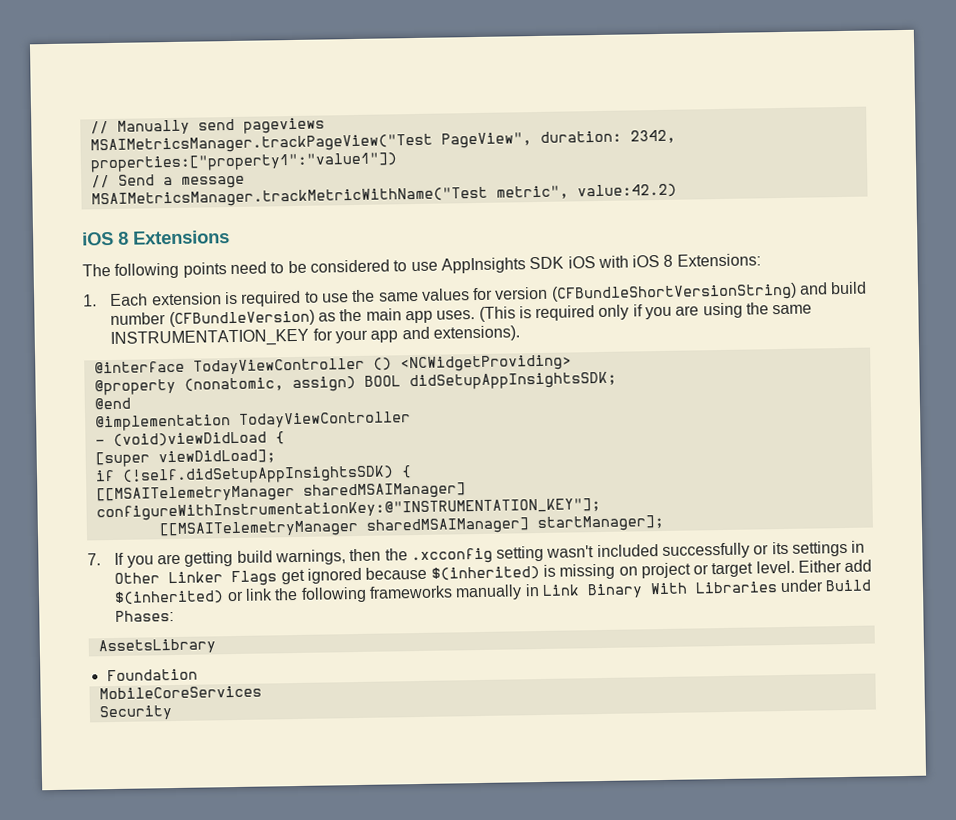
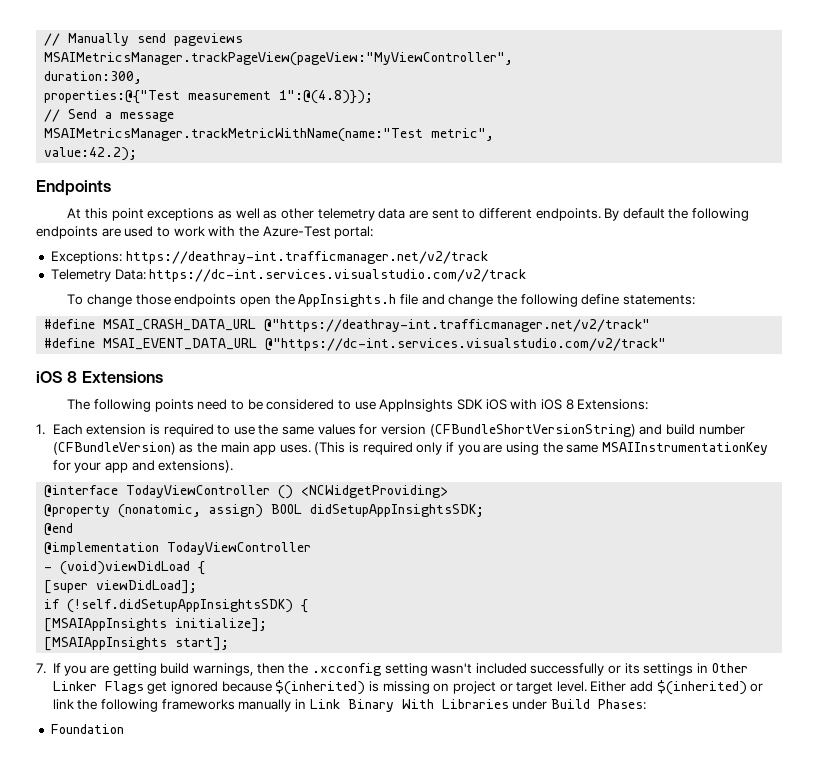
- MSAIMetricsManager.trackPageView("Test PageView", duration: 2342, properties:["property1":"value1"])
+ MSAIMetricsManager.trackPageView(pageView:"MyViewController",
+ duration:300,
+ properties:@{"Test measurement 1":@(4.8)});
- MSAIMetricsManager.trackMetricWithName("Test metric", value:42.2)
+ MSAIMetricsManager.trackMetricWithName(name:"Test metric",
+ value:42.2);
+ Endpoints
+ At this point exceptions as well as other telemetry data are sent to different endpoints. By default the following endpoints are used to work with the Azure-Test portal:
+ Exceptions: https://deathray-int.trafficmanager.net/v2/track
+ Telemetry Data: https://dc-int.services.visualstudio.com/v2/track
+ To change those endpoints open the AppInsights.h file and change the following define statements:
+ #define MSAI_CRASH_DATA_URL @"https://deathray-int.trafficmanager.net/v2/track"
+ #define MSAI_EVENT_DATA_URL @"https://dc-int.services.visualstudio.com/v2/track"
- (This is required only if you are using the same INSTRUMENTATION_KEY for your app and extensions).
+ (This is required only if you are using the same MSAIInstrumentationKey for your app and extensions).
- [[MSAITelemetryManager sharedMSAIManager] configureWithInstrumentationKey:@"INSTRUMENTATION_KEY"];
- [[MSAITelemetryManager sharedMSAIManager] startManager];
+ [MSAIAppInsights initialize];
+ [MSAIAppInsights start];
- AssetsLibrary
- MobileCoreServices
- Security

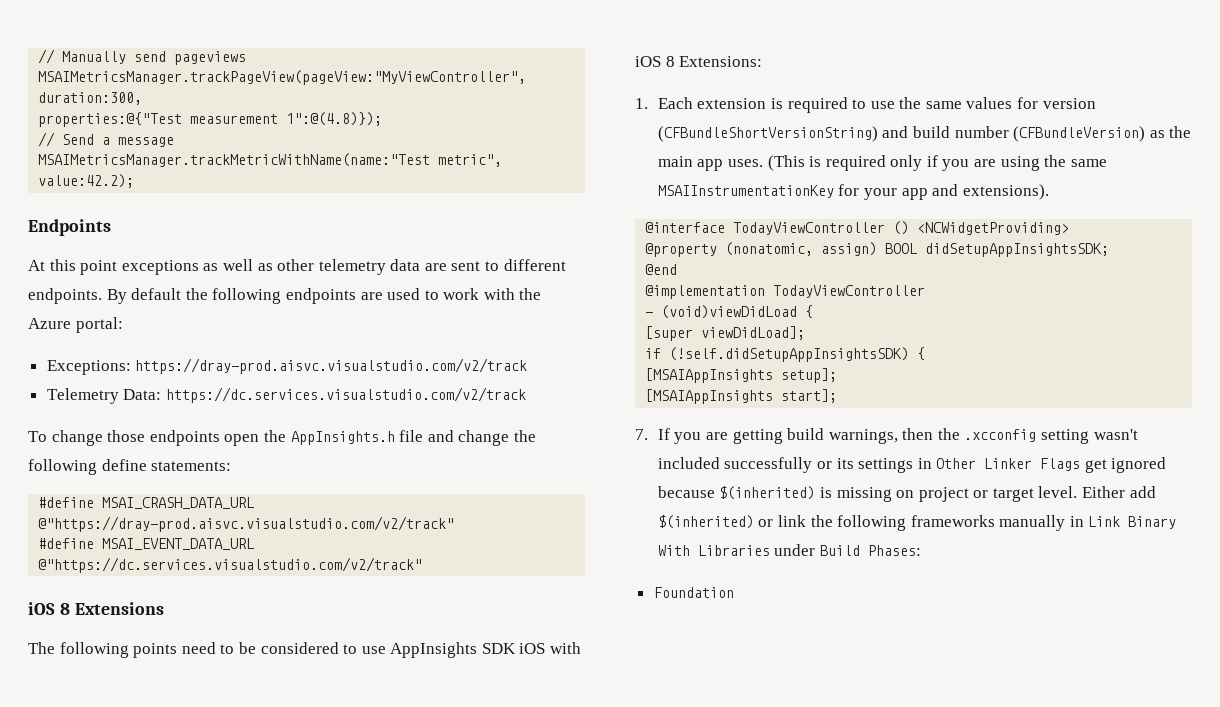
- By default the following endpoints are used to work with the Azure-Test portal:
+ By default the following endpoints are used to work with the Azure portal:
- Exceptions: https://deathray-int.trafficmanager.net/v2/track
+ Exceptions: https://dray-prod.aisvc.visualstudio.com/v2/track
- Telemetry Data: https://dc-int.services.visualstudio.com/v2/track
+ Telemetry Data: https://dc.services.visualstudio.com/v2/track
- #define MSAI_CRASH_DATA_URL @"https://deathray-int.trafficmanager.net/v2/track"
+ #define MSAI_CRASH_DATA_URL @"https://dray-prod.aisvc.visualstudio.com/v2/track"
- #define MSAI_EVENT_DATA_URL @"https://dc-int.services.visualstudio.com/v2/track"
+ #define MSAI_EVENT_DATA_URL @"https://dc.services.visualstudio.com/v2/track"
- [MSAIAppInsights initialize];
+ [MSAIAppInsights setup];

